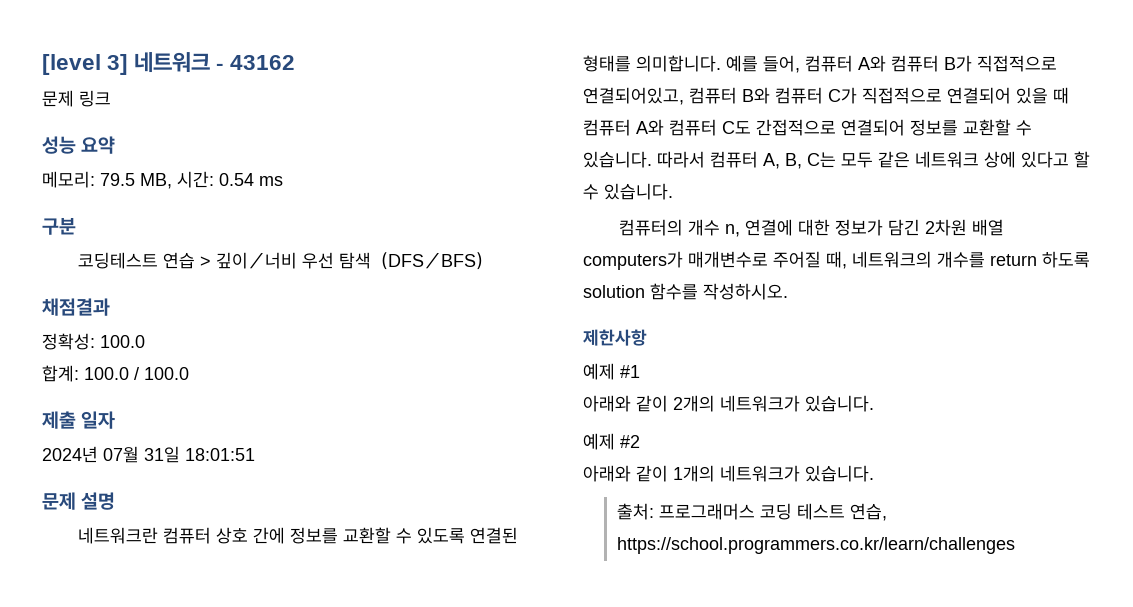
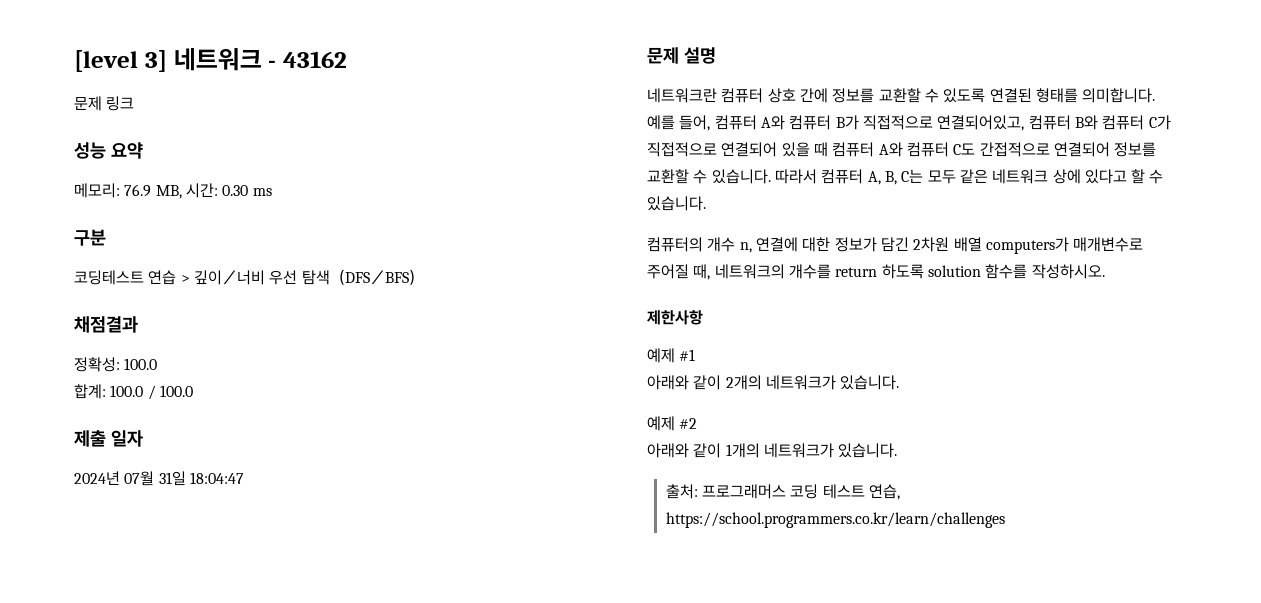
- 메모리: 79.5 MB, 시간: 0.54 ms
+ 메모리: 76.9 MB, 시간: 0.30 ms
- 2024년 07월 31일 18:01:51
+ 2024년 07월 31일 18:04:47

